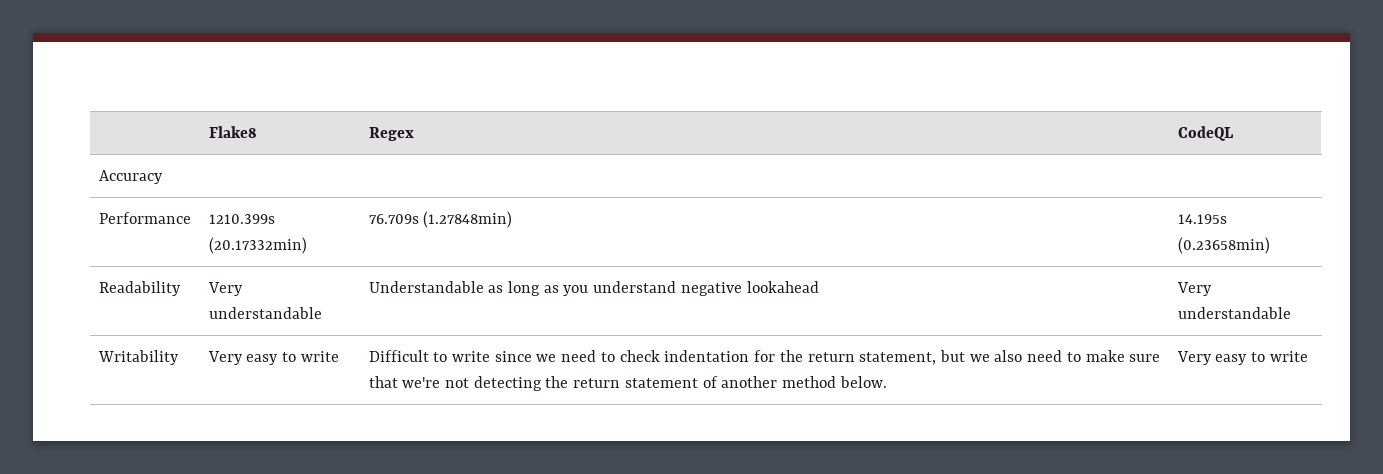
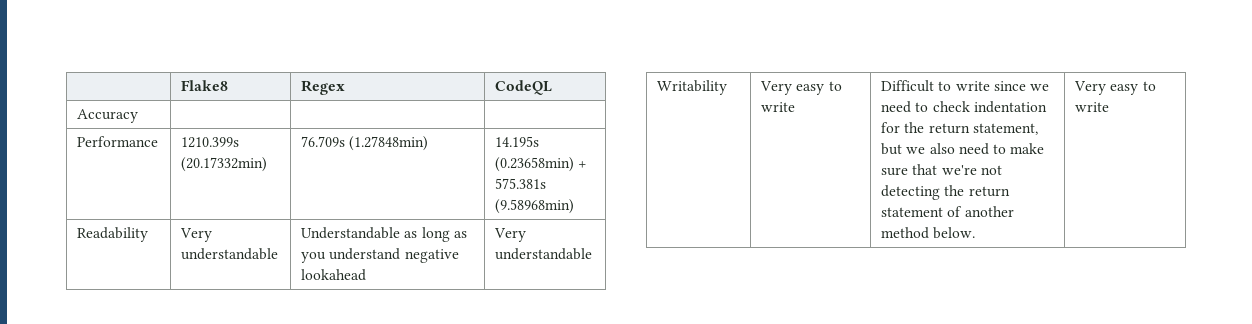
- Performance | 1210.399s (20.17332min) | 76.709s (1.27848min) | 14.195s (0.23658min)
+ Performance | 1210.399s (20.17332min) | 76.709s (1.27848min) | 14.195s (0.23658min) + 575.381s (9.58968min)

